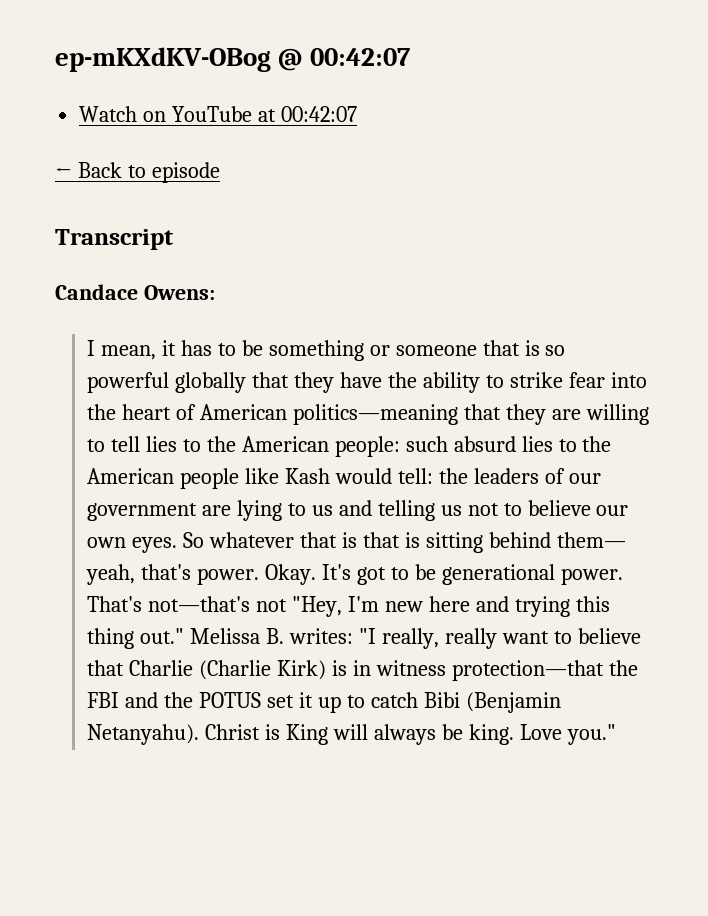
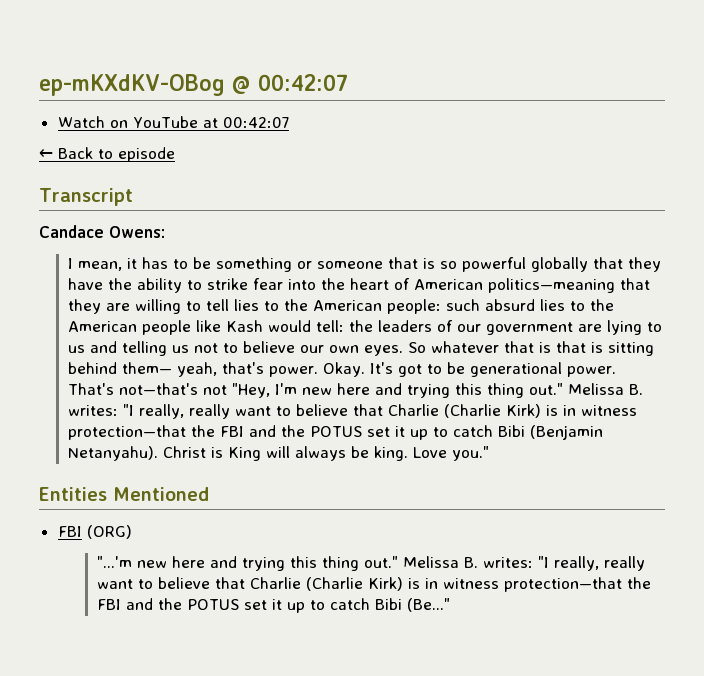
+ Entities Mentioned
+ FBI (ORG)
+ "...'m new here and trying this thing out." Melissa B. writes: "I really, really want to believe that Charlie (Charlie Kirk) is in witness protection—that the FBI and the POTUS set it up to catch Bibi (Be..."

